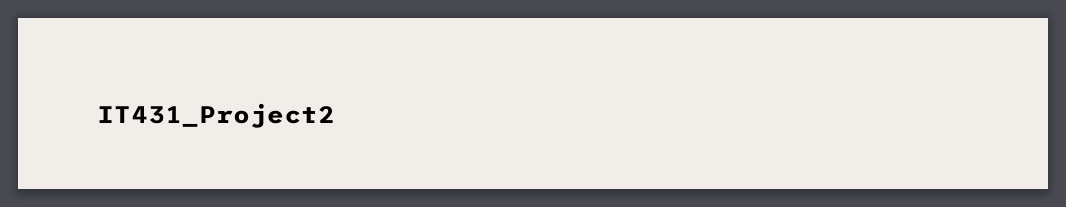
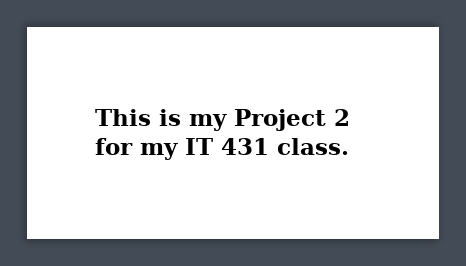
- IT431_Project2
+ This is my Project 2 for my IT 431 class.

